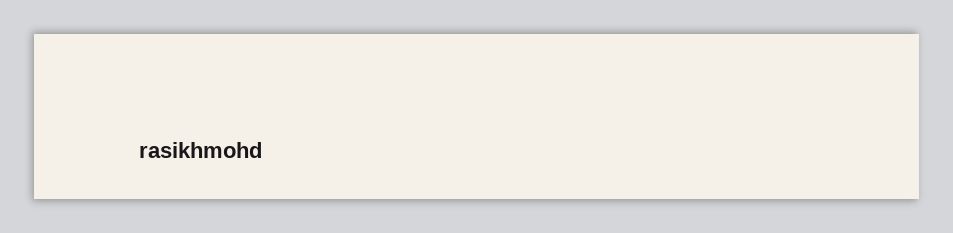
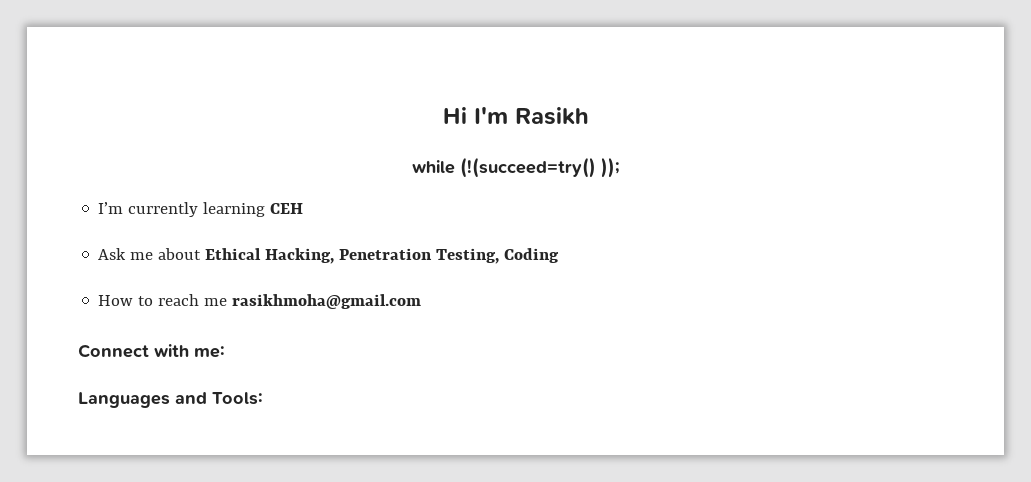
- rasikhmohd
+ Hi I'm Rasikh
+ while (!(succeed=try() ));
+ I’m currently learning CEH
+ Ask me about Ethical Hacking, Penetration Testing, Coding
+ How to reach me rasikhmoha@gmail.com
+ Connect with me:
+ Languages and Tools:

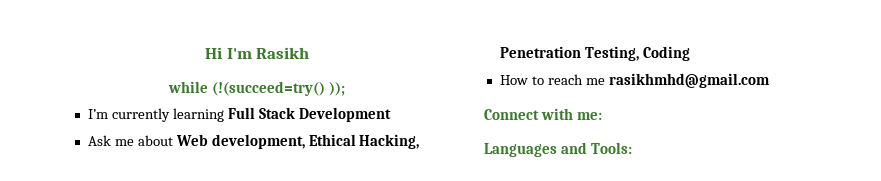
- I’m currently learning CEH
+ I’m currently learning Full Stack Development
- Ask me about Ethical Hacking, Penetration Testing, Coding
+ Ask me about Web development, Ethical Hacking, Penetration Testing, Coding
- How to reach me rasikhmoha@gmail.com
+ How to reach me rasikhmhd@gmail.com

